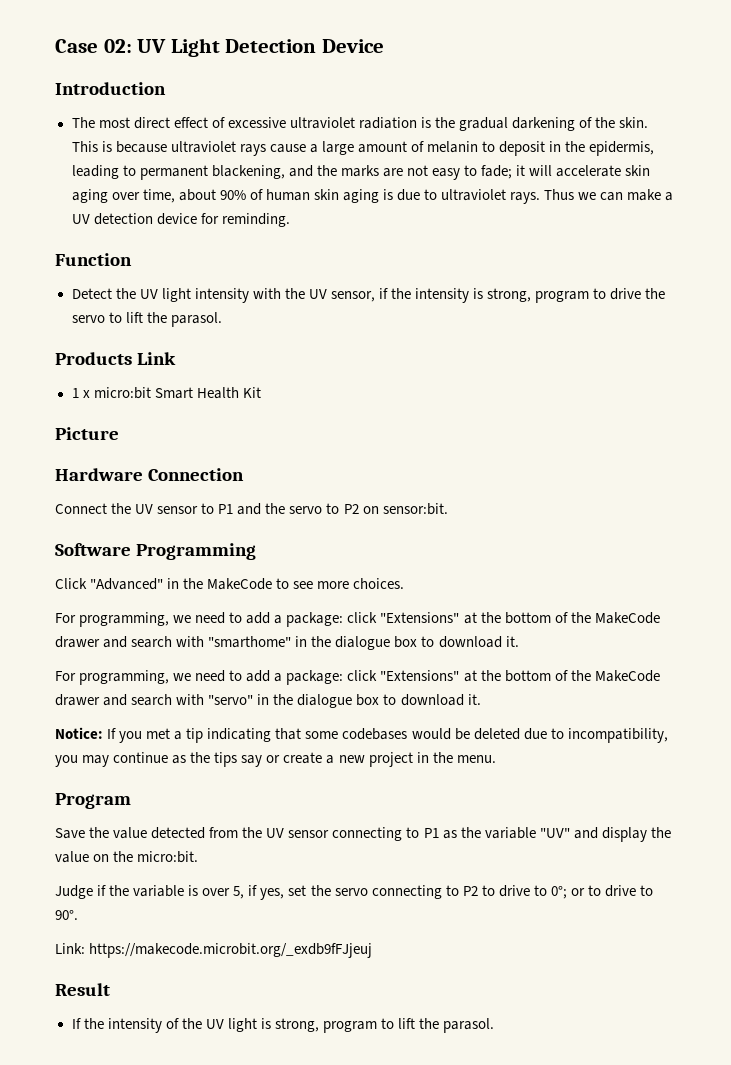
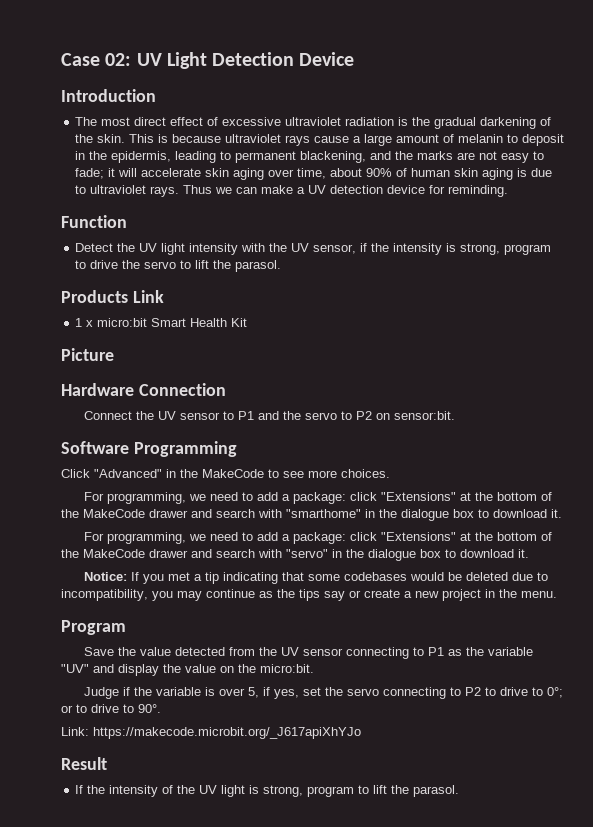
- Link: https://makecode.microbit.org/_exdb9fFJjeuj
+ Link: https://makecode.microbit.org/_J617apiXhYJo

